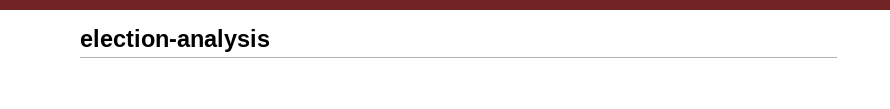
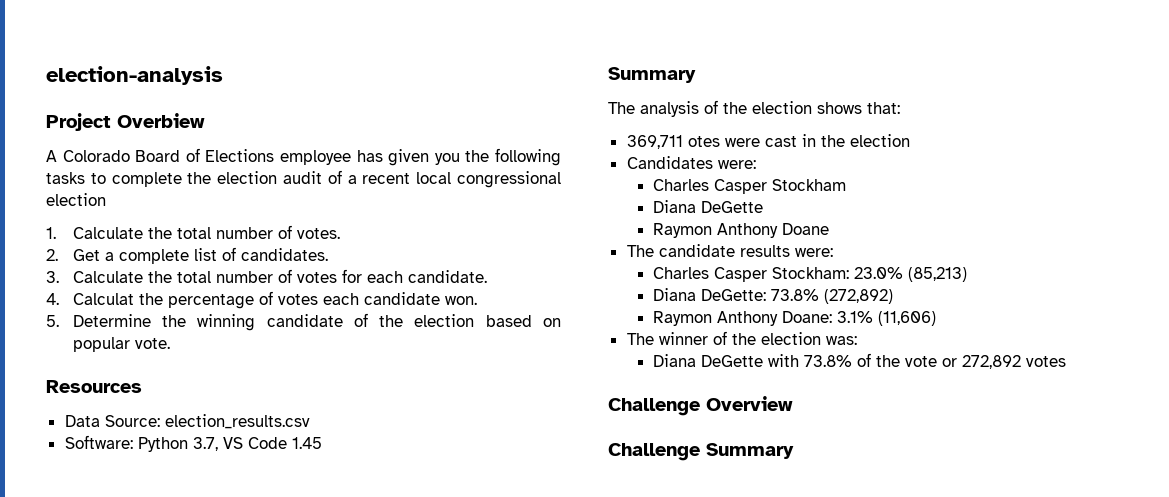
+ Project Overbiew
+ A Colorado Board of Elections employee has given you the following tasks to complete the election audit of a recent local congressional election
+ 1. Calculate the total number of votes.
+ 2. Get a complete list of candidates.
+ 3. Calculate the total number of votes for each candidate.
+ 4. Calculat the percentage of votes each candidate won.
+ 5. Determine the winning candidate of the election based on popular vote.
+ Resources
+ Data Source: election_results.csv
+ Software: Python 3.7, VS Code 1.45
+ Summary
+ The analysis of the election shows that:
+ 369,711 otes were cast in the election
+ Candidates were:
+ Charles Casper Stockham
+ Diana DeGette
+ Raymon Anthony Doane
+ The candidate results were:
+ Charles Casper Stockham: 23.0% (85,213)
+ Diana DeGette: 73.8% (272,892)
+ Raymon Anthony Doane: 3.1% (11,606)
+ The winner of the election was:
+ Diana DeGette with 73.8% of the vote or 272,892 votes
+ Challenge Overview
+ Challenge Summary

